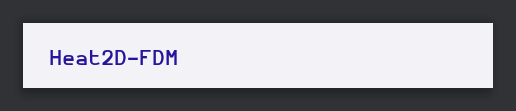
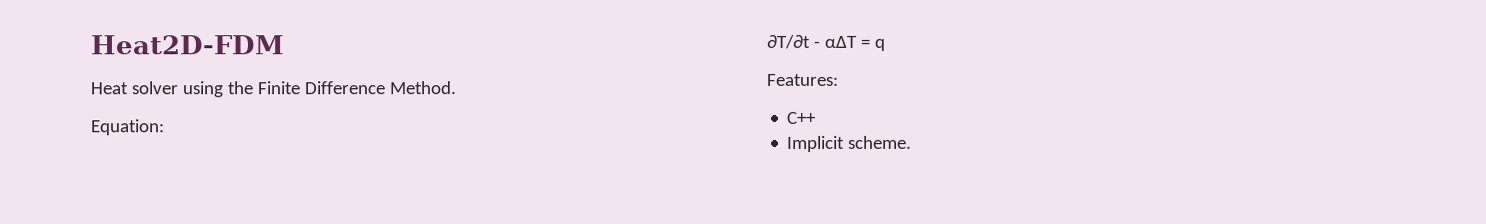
+ Heat solver using the Finite Difference Method.
+ Equation:
+ ∂T/∂t - αΔT = q
+ Features:
+ C++
+ Implicit scheme.

